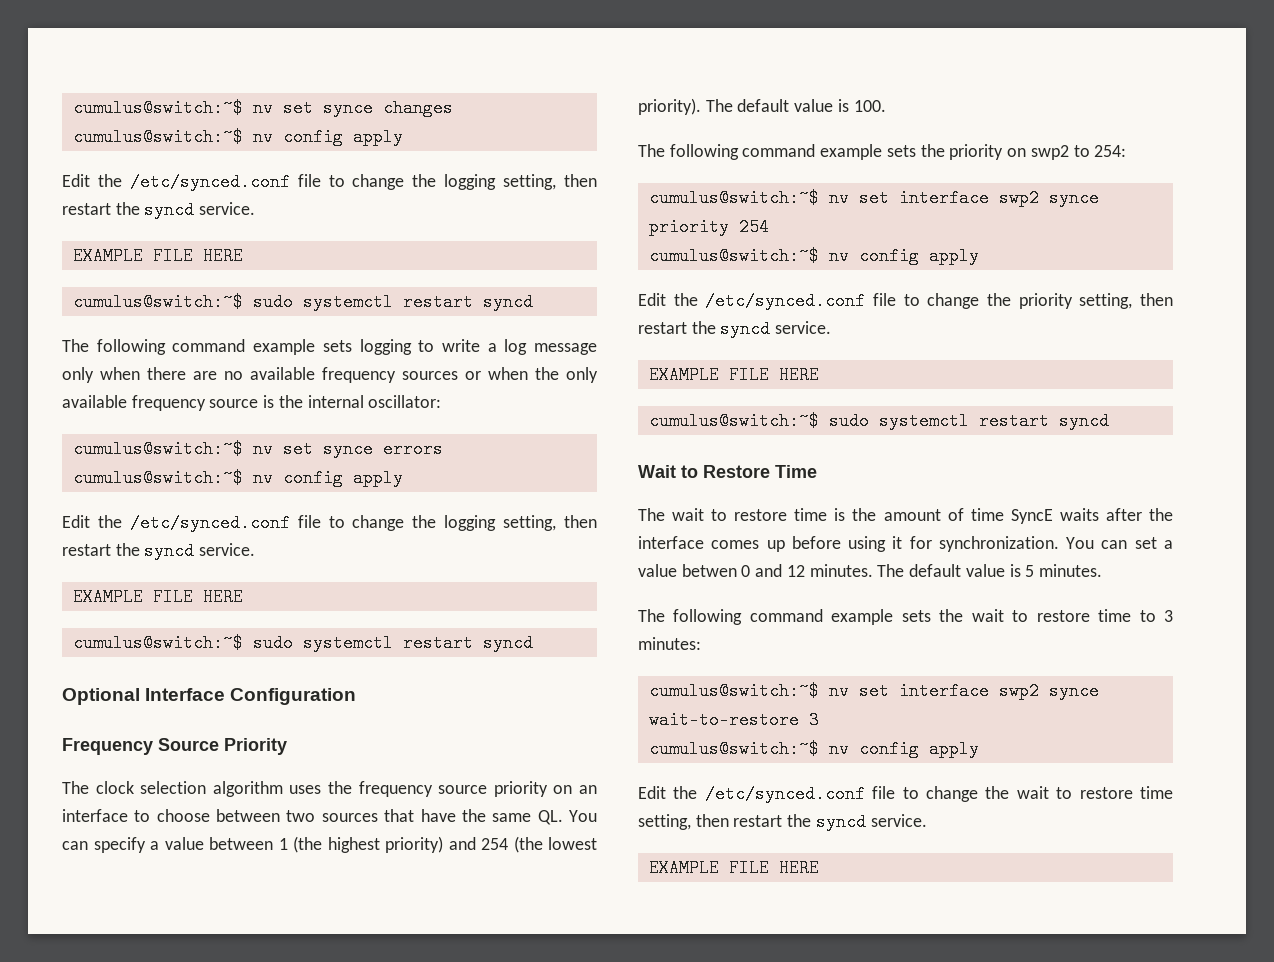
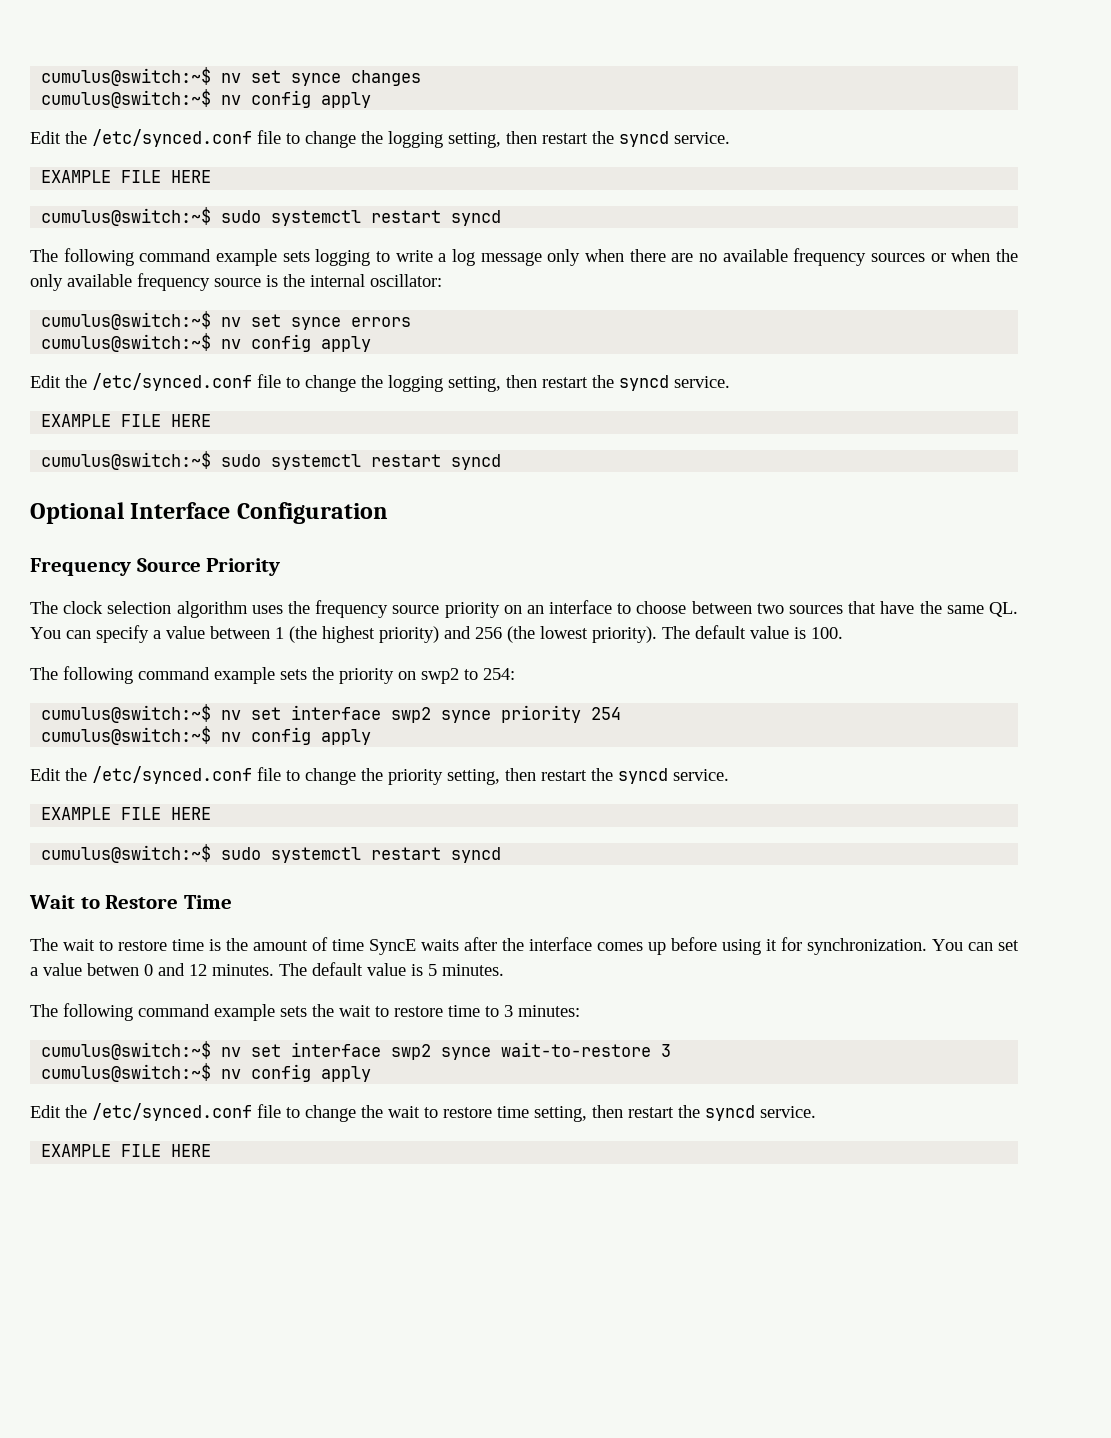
- The clock selection algorithm uses the frequency source priority on an interface to choose between two sources that have the same QL. You can specify a value between 1 (the highest priority) and 254 (the lowest priority).
+ The clock selection algorithm uses the frequency source priority on an interface to choose between two sources that have the same QL. You can specify a value between 1 (the highest priority) and 256 (the lowest priority).

